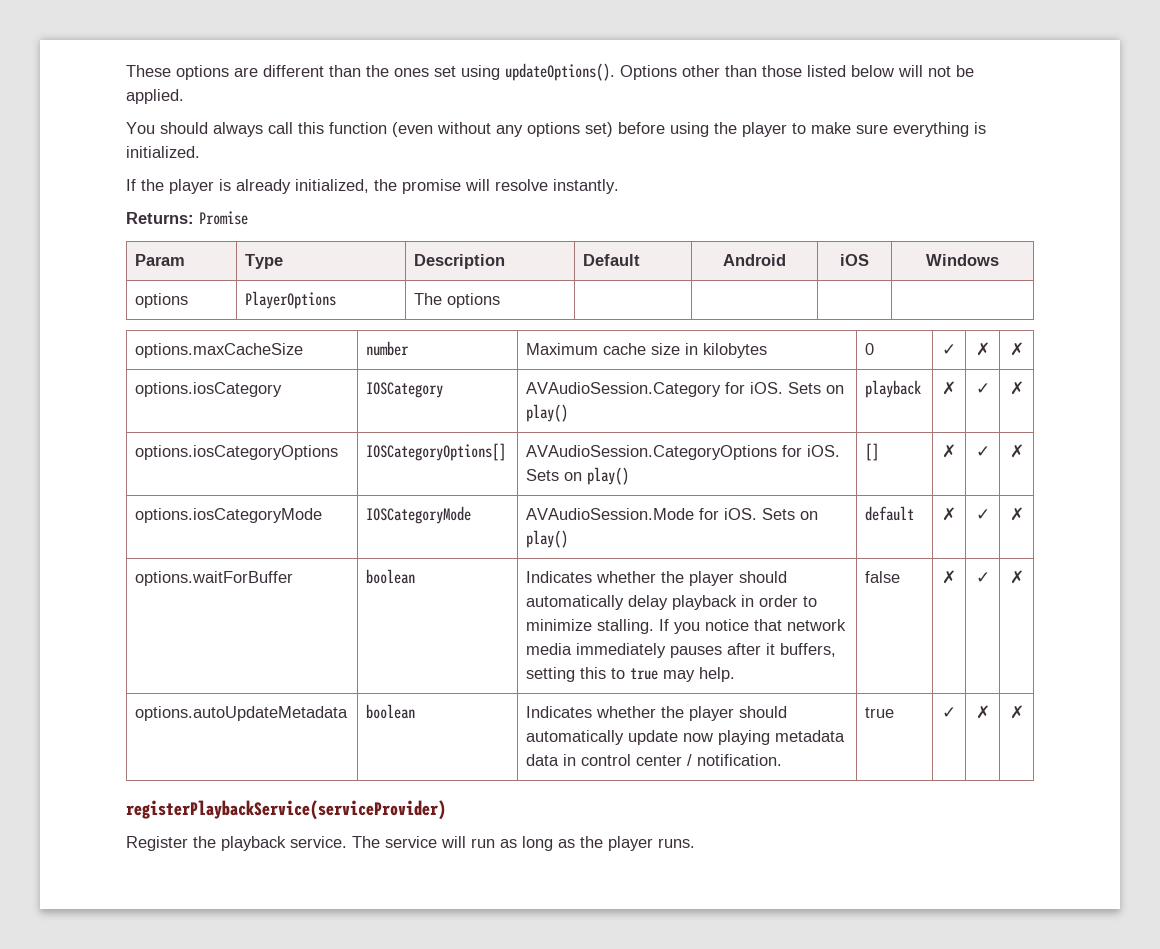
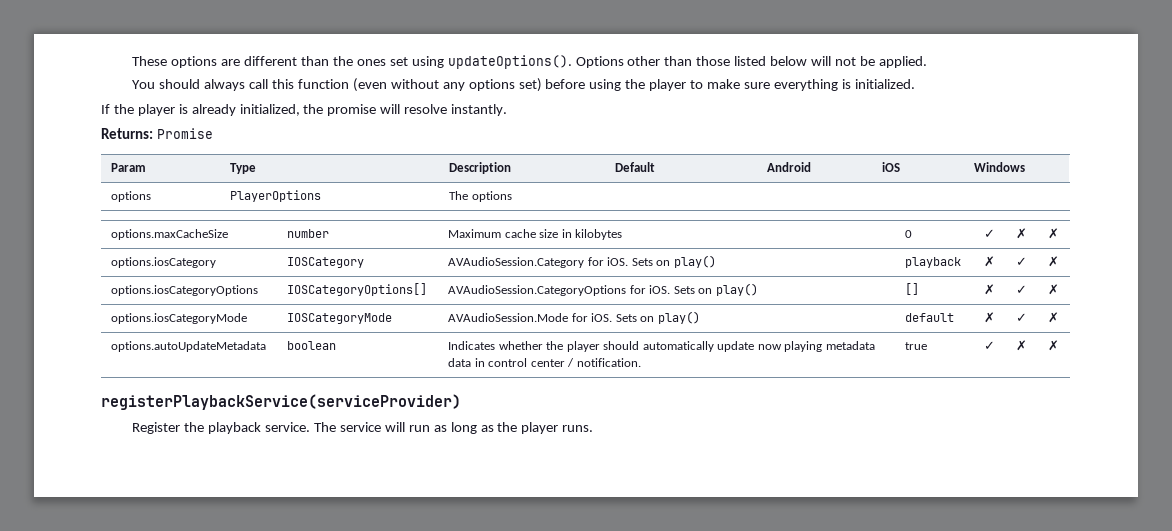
- options.waitForBuffer | boolean | Indicates whether the player should automatically delay playback in order to minimize stalling. If you notice that network media immediately pauses after it buffers, setting this to true may help. | false | ✗ | ✓ | ✗

